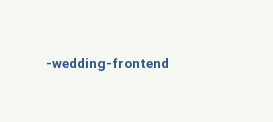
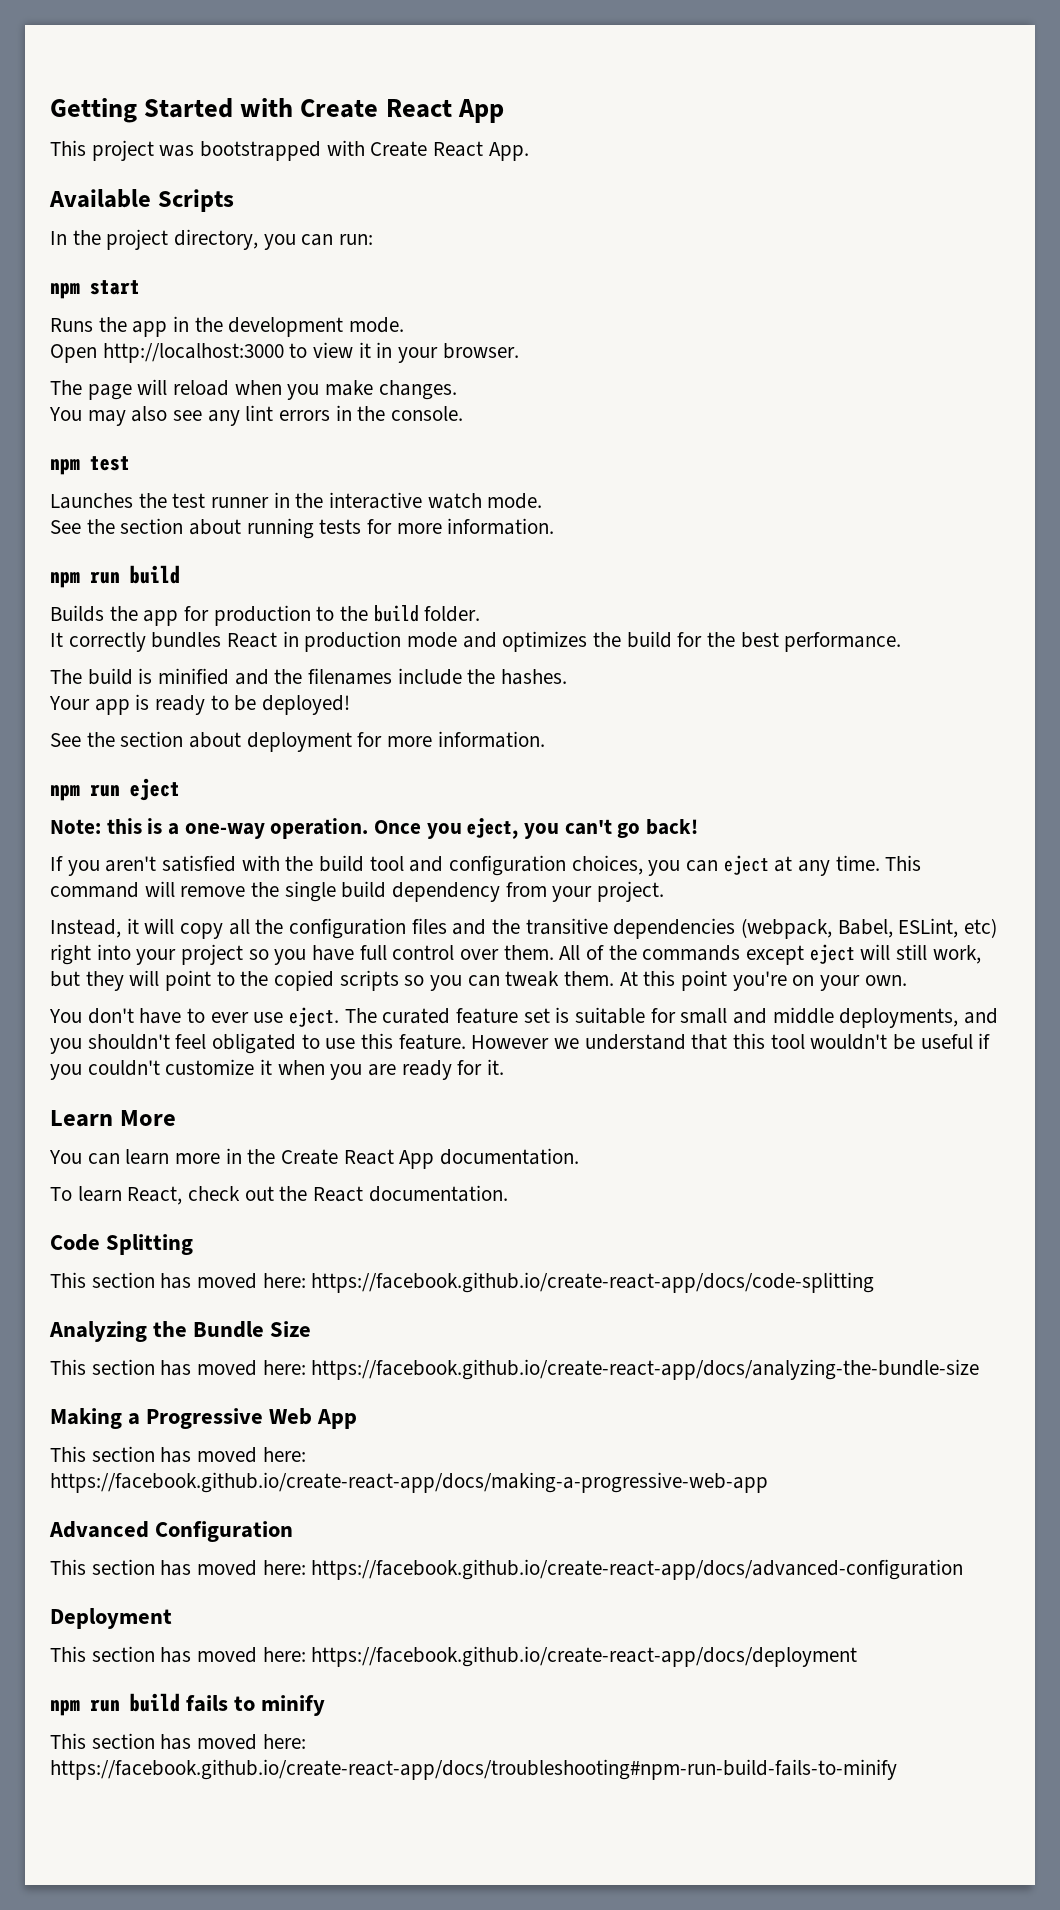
- -wedding-frontend
+ Getting Started with Create React App
+ This project was bootstrapped with Create React App.
+ Available Scripts
+ In the project directory, you can run:
+ npm start
+ Runs the app in the development mode.
+ Open http://localhost:3000 to view it in your browser.
+ The page will reload when you make changes.
+ You may also see any lint errors in the console.
+ npm test
+ Launches the test runner in the interactive watch mode.
+ See the section about running tests for more information.
+ npm run build
+ Builds the app for production to the build folder.
+ It correctly bundles React in production mode and optimizes the build for the best performance.
+ The build is minified and the filenames include the hashes.
+ Your app is ready to be deployed!
+ See the section about deployment for more information.
+ npm run eject
+ Note: this is a one-way operation. Once you eject, you can't go back!
+ If you aren't satisfied with the build tool and configuration choices, you can eject at any time. This command will remove the single build dependency from your project.
+ Instead, it will copy all the configuration files and the transitive dependencies (webpack, Babel, ESLint, etc) right into your project so you have full control over them. All of the commands except eject will still work, but they will point to the copied scripts so you can tweak them. At this point you're on your own.
+ You don't have to ever use eject. The curated feature set is suitable for small and middle deployments, and you shouldn't feel obligated to use this feature. However we understand that this tool wouldn't be useful if you couldn't customize it when you are ready for it.
+ Learn More
+ You can learn more in the Create React App documentation.
+ To learn React, check out the React documentation.
+ Code Splitting
+ This section has moved here: https://facebook.github.io/create-react-app/docs/code-splitting
+ Analyzing the Bundle Size
+ This section has moved here: https://facebook.github.io/create-react-app/docs/analyzing-the-bundle-size
+ Making a Progressive Web App
+ This section has moved here: https://facebook.github.io/create-react-app/docs/making-a-progressive-web-app
+ Advanced Configuration
+ This section has moved here: https://facebook.github.io/create-react-app/docs/advanced-configuration
+ Deployment
+ This section has moved here: https://facebook.github.io/create-react-app/docs/deployment
+ npm run build fails to minify
+ This section has moved here: https://facebook.github.io/create-react-app/docs/troubleshooting#npm-run-build-fails-to-minify

